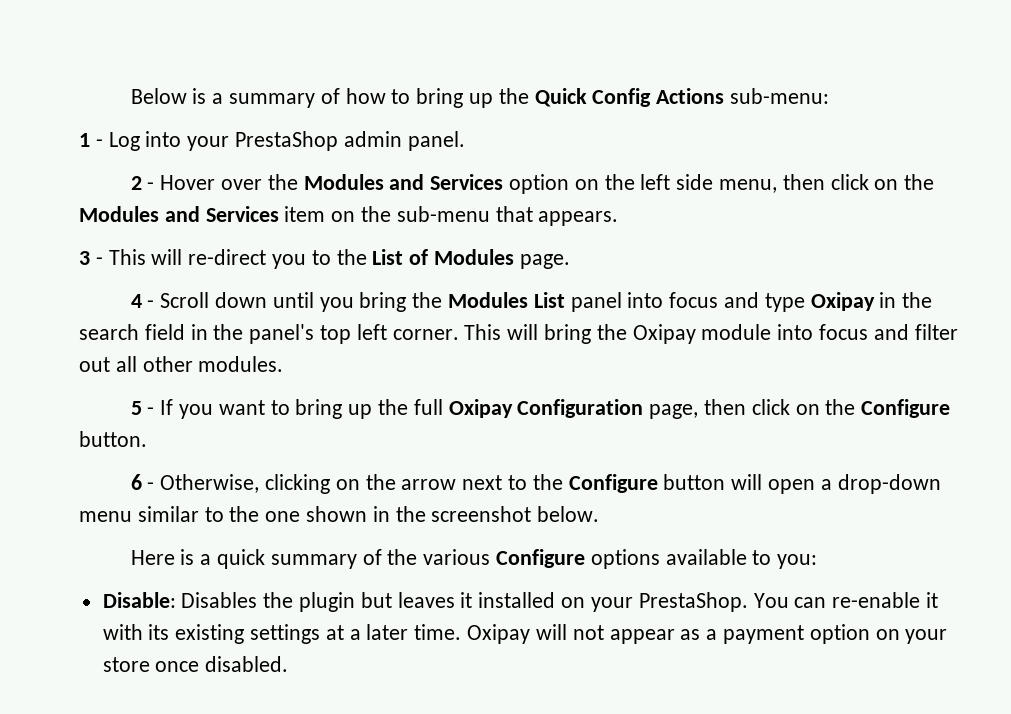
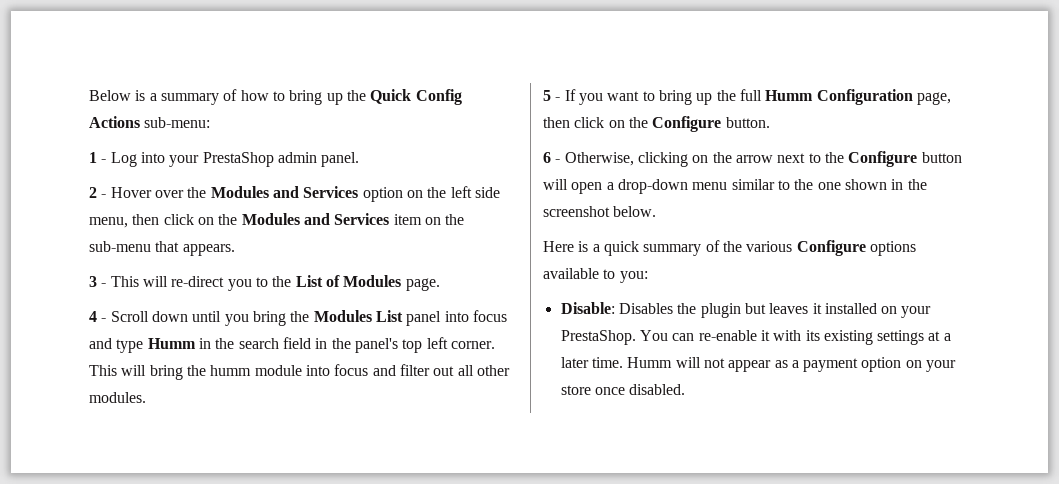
- 4 - Scroll down until you bring the Modules List panel into focus and type Oxipay in the search field in the panel's top left corner.
+ 4 - Scroll down until you bring the Modules List panel into focus and type Humm in the search field in the panel's top left corner.
- This will bring the Oxipay module into focus and filter out all other modules.
+ This will bring the humm module into focus and filter out all other modules.
- 5 - If you want to bring up the full Oxipay Configuration page, then click on the Configure button.
+ 5 - If you want to bring up the full Humm Configuration page, then click on the Configure button.
- Oxipay will not appear as a payment option on your store once disabled.
+ Humm will not appear as a payment option on your store once disabled.

